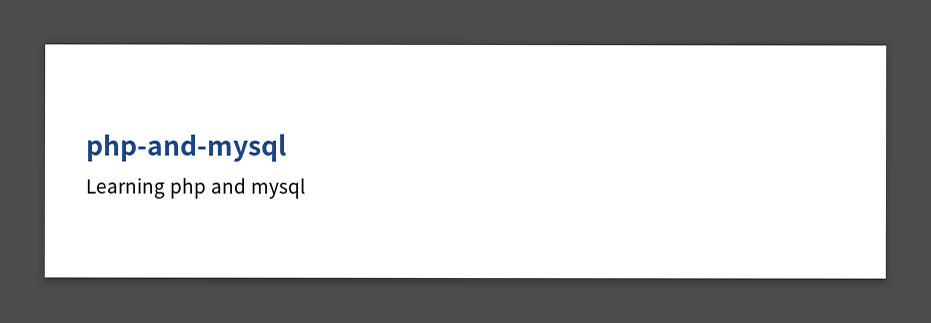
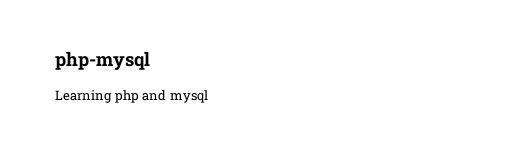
- php-and-mysql
+ php-mysql

